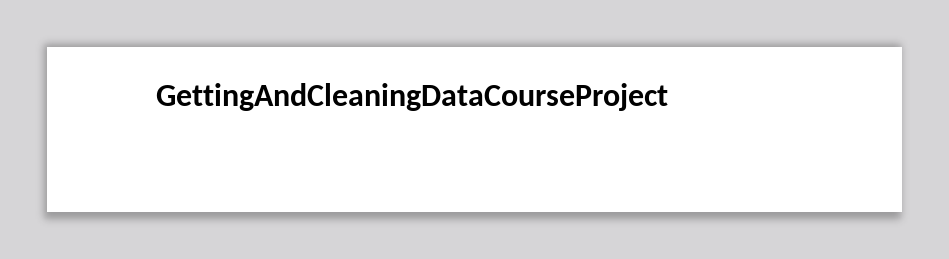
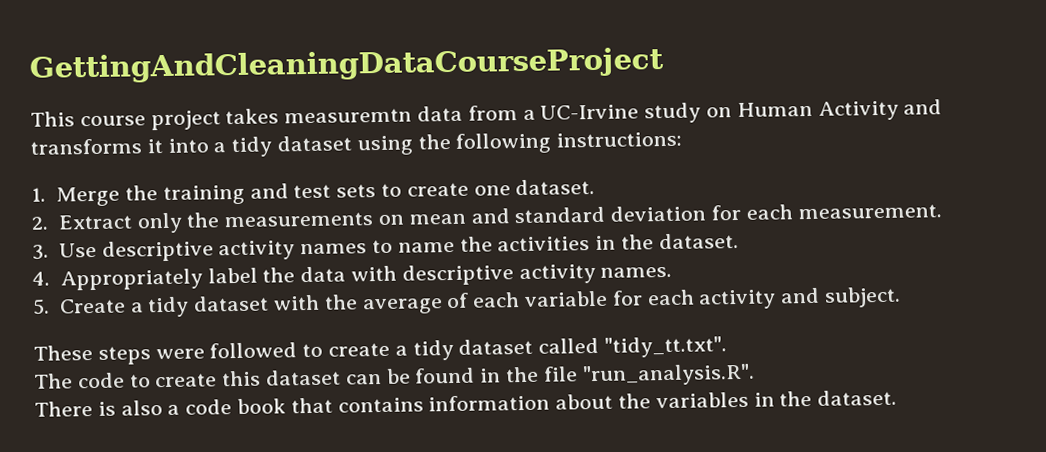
+ This course project takes measuremtn data from a UC-Irvine study on Human Activity and transforms it into a tidy dataset using the following instructions:
+ 1. Merge the training and test sets to create one dataset.
+ 2. Extract only the measurements on mean and standard deviation for each measurement.
+ 3. Use descriptive activity names to name the activities in the dataset.
+ 4. Appropriately label the data with descriptive activity names.
+ 5. Create a tidy dataset with the average of each variable for each activity and subject.
+ These steps were followed to create a tidy dataset called "tidy_tt.txt".
+ The code to create this dataset can be found in the file "run_analysis.R".
+ There is also a code book that contains information about the variables in the dataset.

